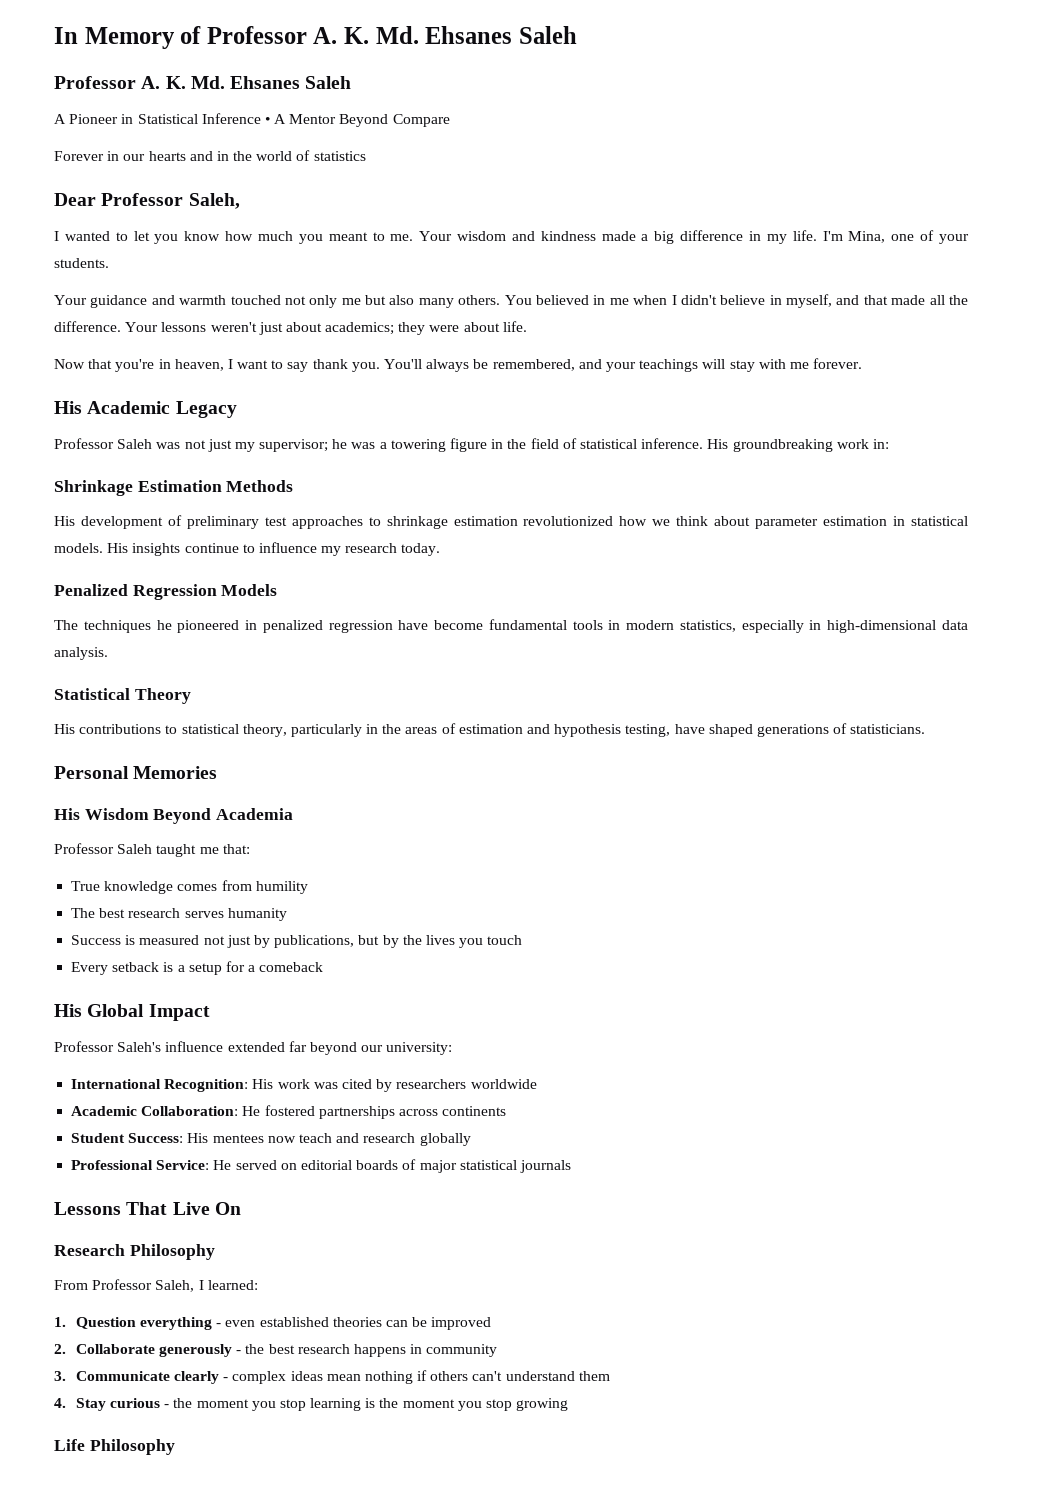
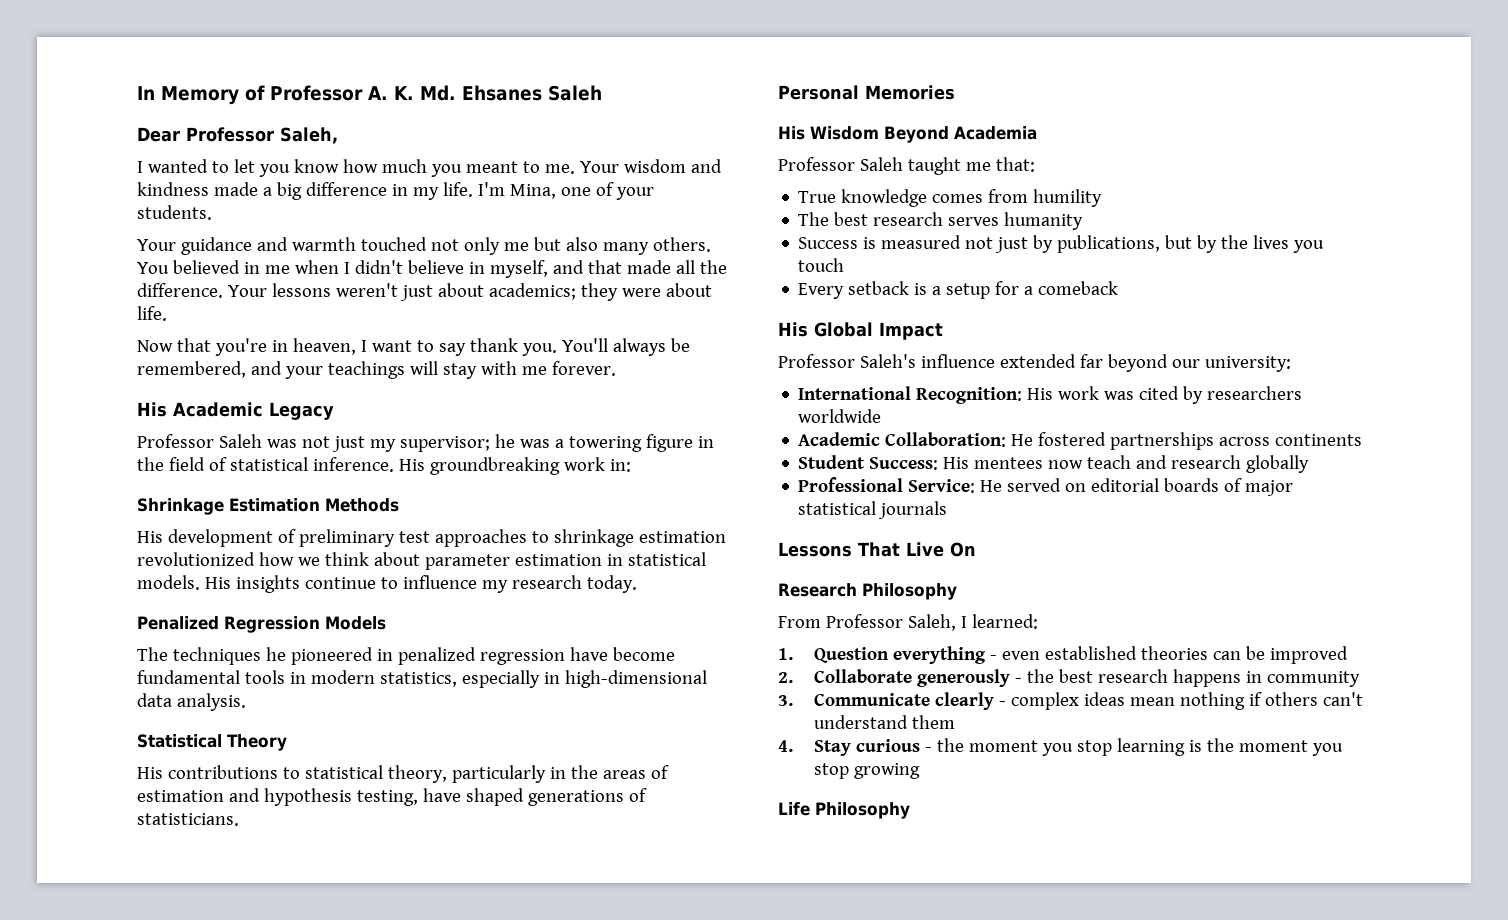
  In Memory of Professor A. K. Md. Ehsanes Saleh
- Professor A. K. Md. Ehsanes Saleh
- A Pioneer in Statistical Inference • A Mentor Beyond Compare
- Forever in our hearts and in the world of statistics

